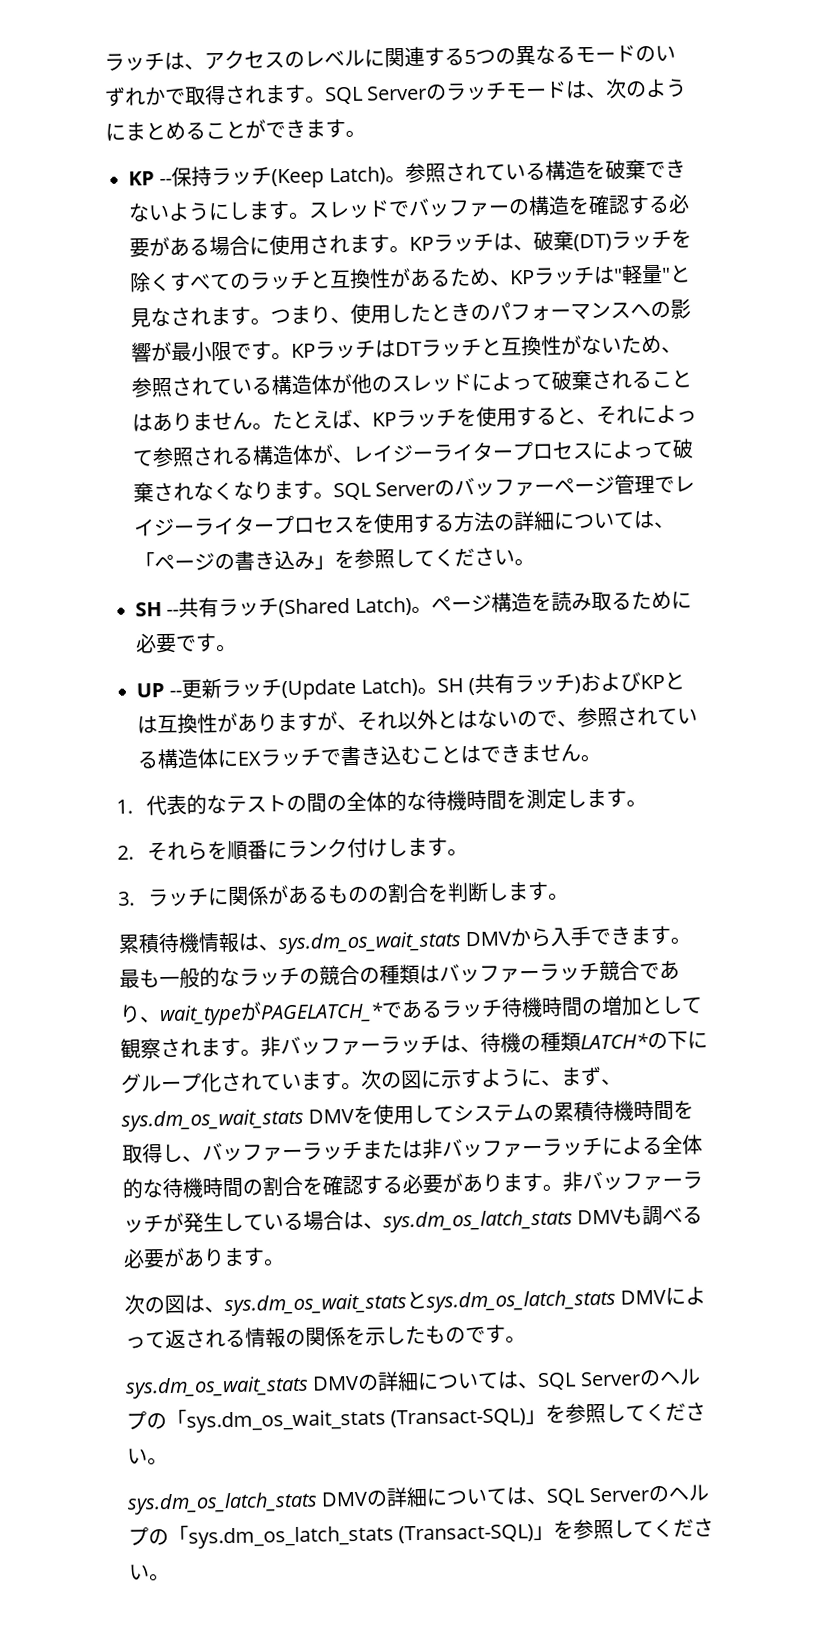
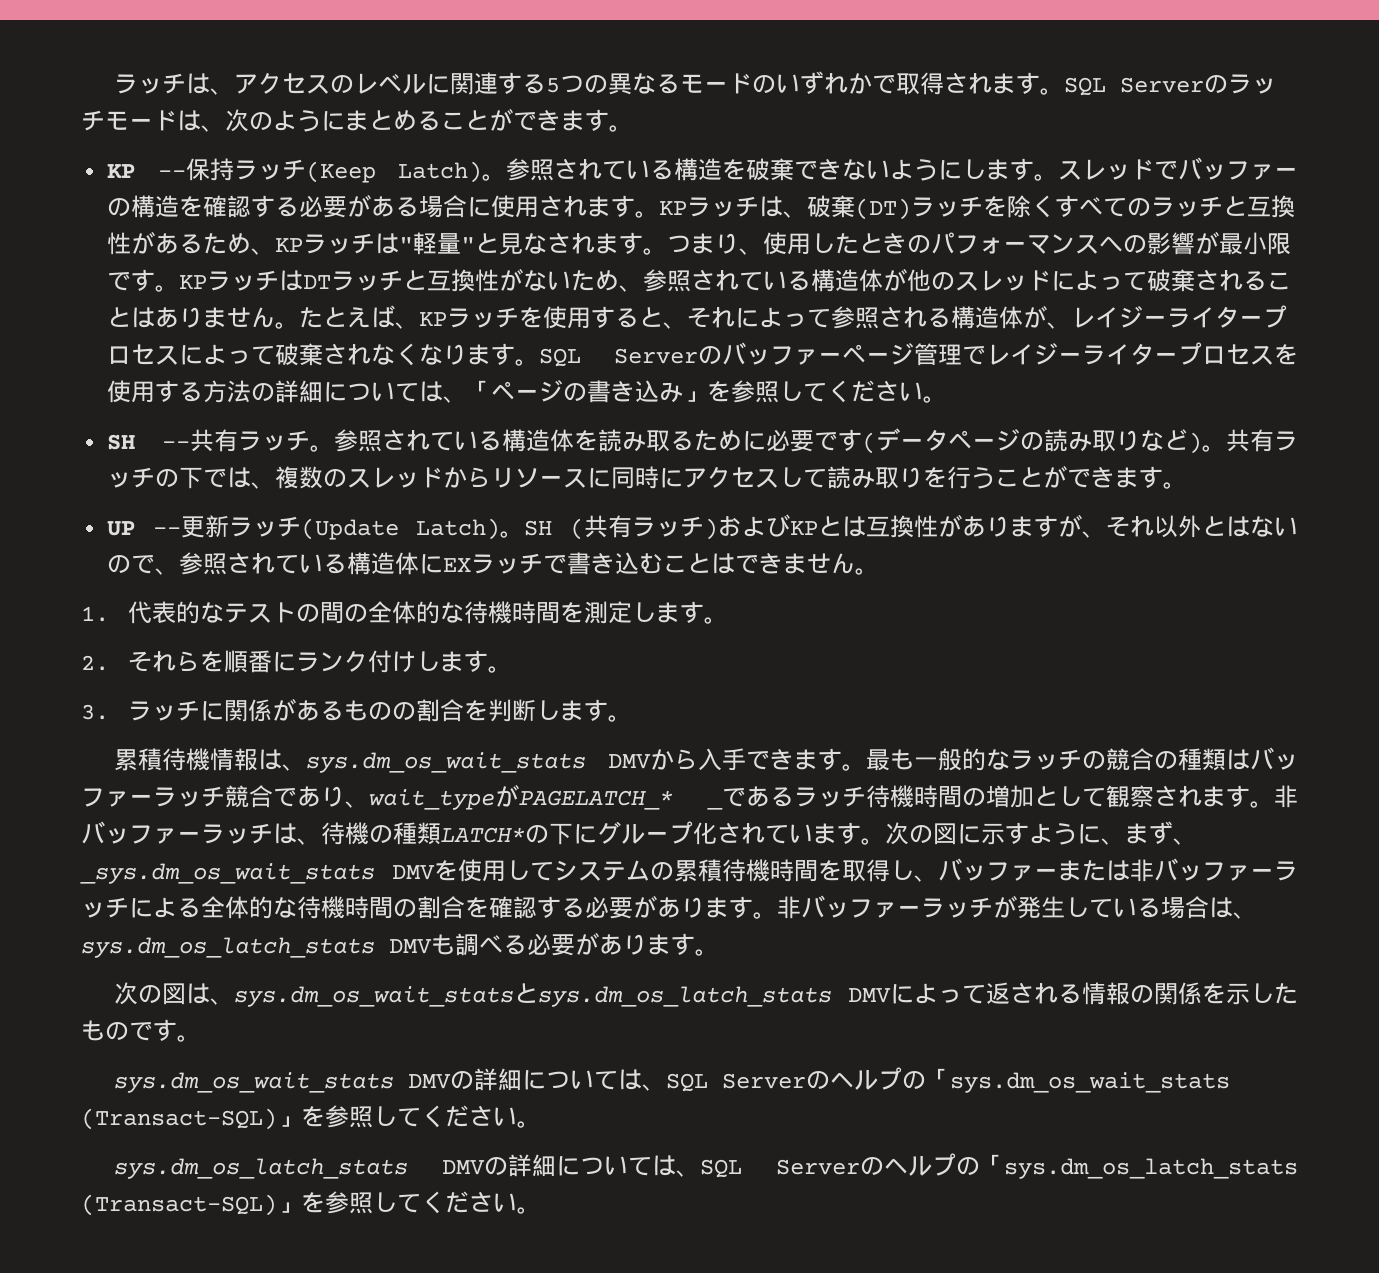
- SH --共有ラッチ(Shared Latch)。ページ構造を読み取るために必要です。
+ SH --共有ラッチ。参照されている構造体を読み取るために必要です(データページの読み取りなど)。共有ラッチの下では、複数のスレッドからリソースに同時にアクセスして読み取りを行うことができます。
- 最も一般的なラッチの競合の種類はバッファーラッチ競合であり、wait_typeがPAGELATCH_*であるラッチ待機時間の増加として観察されます。
+ 最も一般的なラッチの競合の種類はバッファーラッチ競合であり、wait_typeがPAGELATCH_* _であるラッチ待機時間の増加として観察されます。
- 次の図に示すように、まず、sys.dm_os_wait_stats DMVを使用してシステムの累積待機時間を取得し、バッファーラッチまたは非バッファーラッチによる全体的な待機時間の割合を確認する必要があります。
+ 次の図に示すように、まず、_sys.dm_os_wait_stats DMVを使用してシステムの累積待機時間を取得し、バッファーまたは非バッファーラッチによる全体的な待機時間の割合を確認する必要があります。

